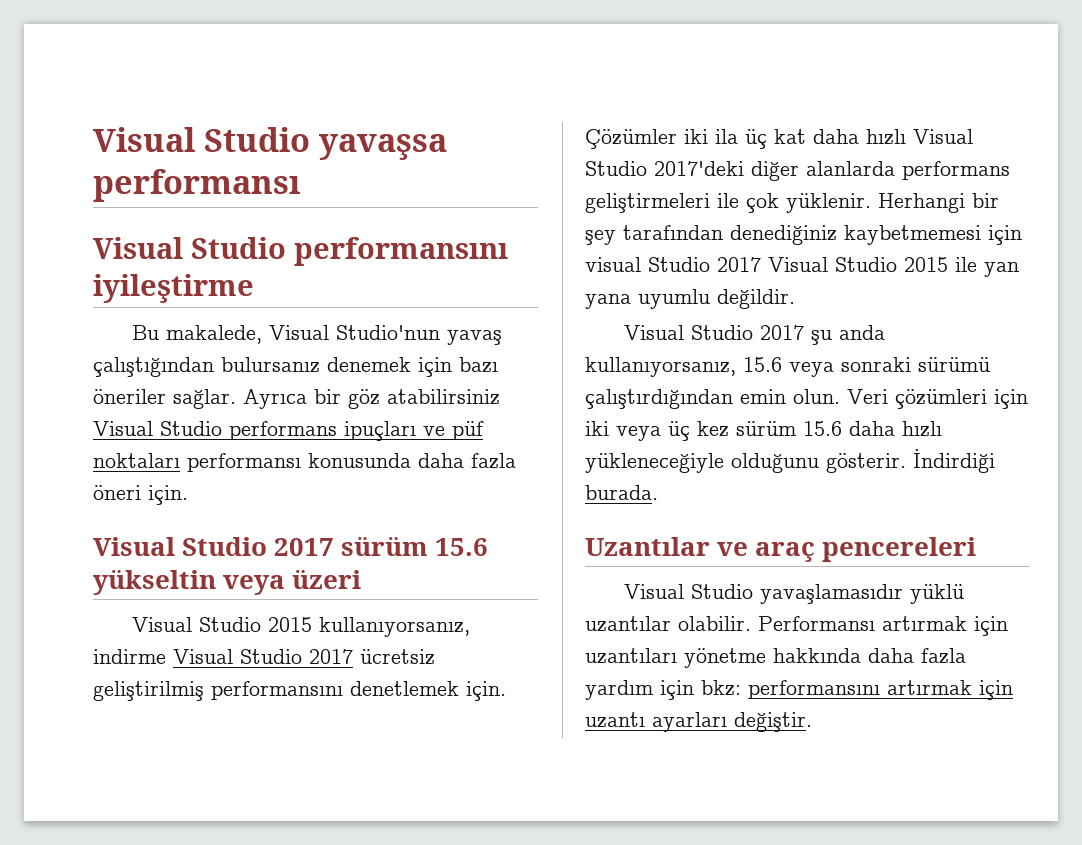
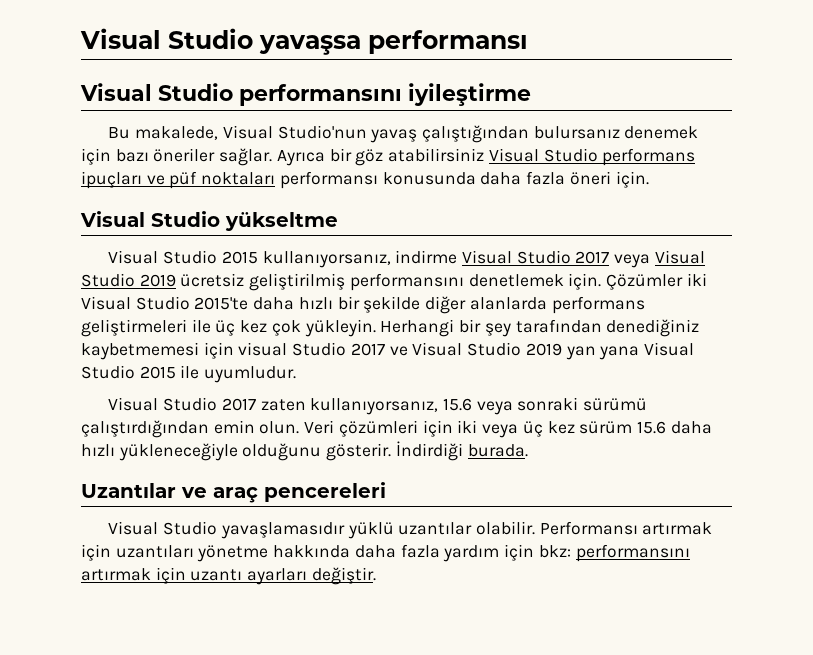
- Visual Studio 2017 sürüm 15.6 yükseltin veya üzeri
+ Visual Studio yükseltme
- Visual Studio 2015 kullanıyorsanız, indirme Visual Studio 2017 ücretsiz geliştirilmiş performansını denetlemek için.
+ Visual Studio 2015 kullanıyorsanız, indirme Visual Studio 2017 veya Visual Studio 2019 ücretsiz geliştirilmiş performansını denetlemek için.
- Çözümler iki ila üç kat daha hızlı Visual Studio 2017'deki diğer alanlarda performans geliştirmeleri ile çok yüklenir.
+ Çözümler iki Visual Studio 2015'te daha hızlı bir şekilde diğer alanlarda performans geliştirmeleri ile üç kez çok yükleyin.
- Herhangi bir şey tarafından denediğiniz kaybetmemesi için visual Studio 2017 Visual Studio 2015 ile yan yana uyumlu değildir.
- Visual Studio 2017 şu anda kullanıyorsanız, 15.6 veya sonraki sürümü çalıştırdığından emin olun.
+ Herhangi bir şey tarafından denediğiniz kaybetmemesi için visual Studio 2017 ve Visual Studio 2019 yan yana Visual Studio 2015 ile uyumludur.
+ Visual Studio 2017 zaten kullanıyorsanız, 15.6 veya sonraki sürümü çalıştırdığından emin olun.

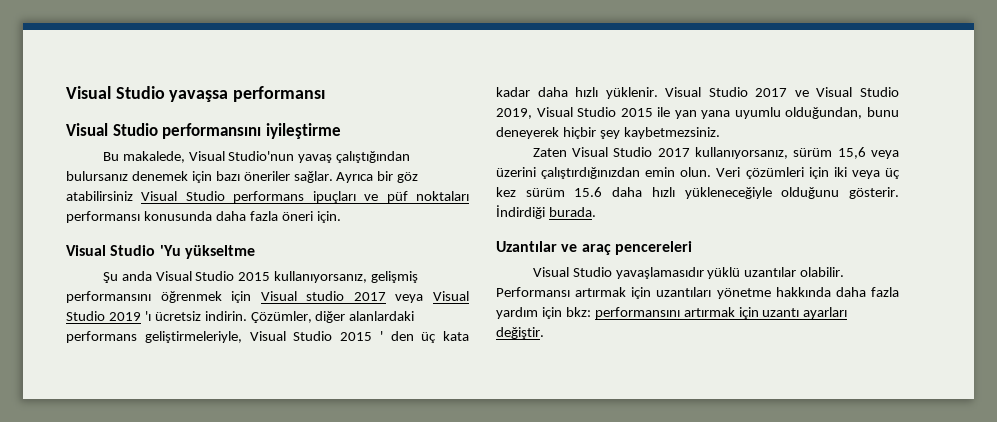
- Visual Studio yükseltme
+ Visual Studio 'Yu yükseltme
- Visual Studio 2015 kullanıyorsanız, indirme Visual Studio 2017 veya Visual Studio 2019 ücretsiz geliştirilmiş performansını denetlemek için. Çözümler iki Visual Studio 2015'te daha hızlı bir şekilde diğer alanlarda performans geliştirmeleri ile üç kez çok yükleyin. Herhangi bir şey tarafından denediğiniz kaybetmemesi için visual Studio 2017 ve Visual Studio 2019 yan yana Visual Studio 2015 ile uyumludur.
- Visual Studio 2017 zaten kullanıyorsanız, 15.6 veya sonraki sürümü çalıştırdığından emin olun.
+ Şu anda Visual Studio 2015 kullanıyorsanız, gelişmiş performansını öğrenmek için Visual studio 2017 veya Visual Studio 2019 'ı ücretsiz indirin. Çözümler, diğer alanlardaki performans geliştirmeleriyle, Visual Studio 2015 ' den üç kata kadar daha hızlı yüklenir. Visual Studio 2017 ve Visual Studio 2019, Visual Studio 2015 ile yan yana uyumlu olduğundan, bunu deneyerek hiçbir şey kaybetmezsiniz.
+ Zaten Visual Studio 2017 kullanıyorsanız, sürüm 15,6 veya üzerini çalıştırdığınızdan emin olun.

